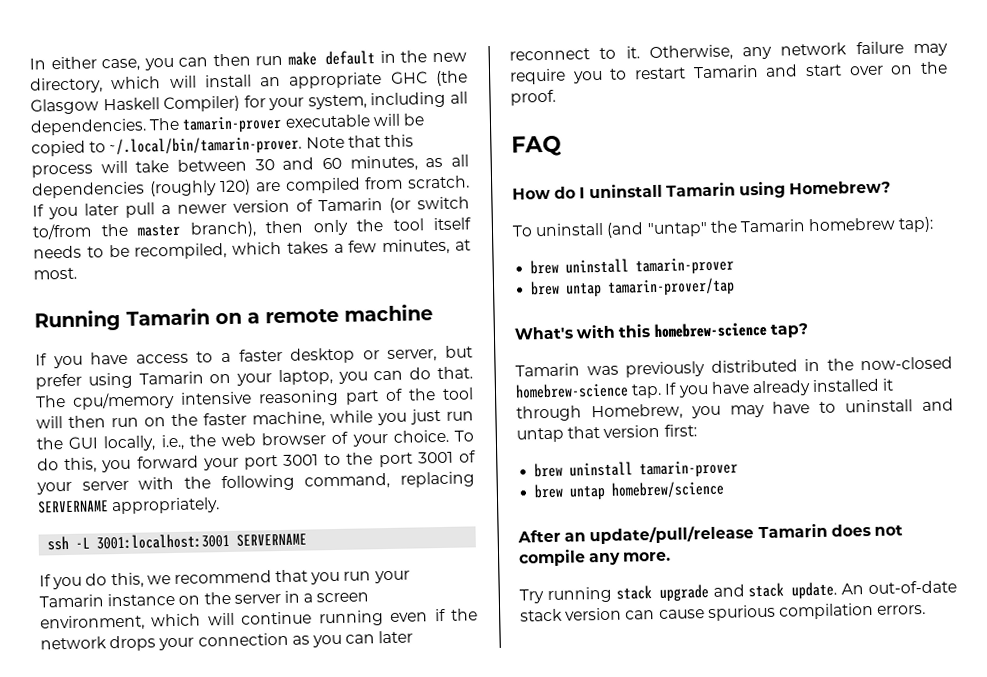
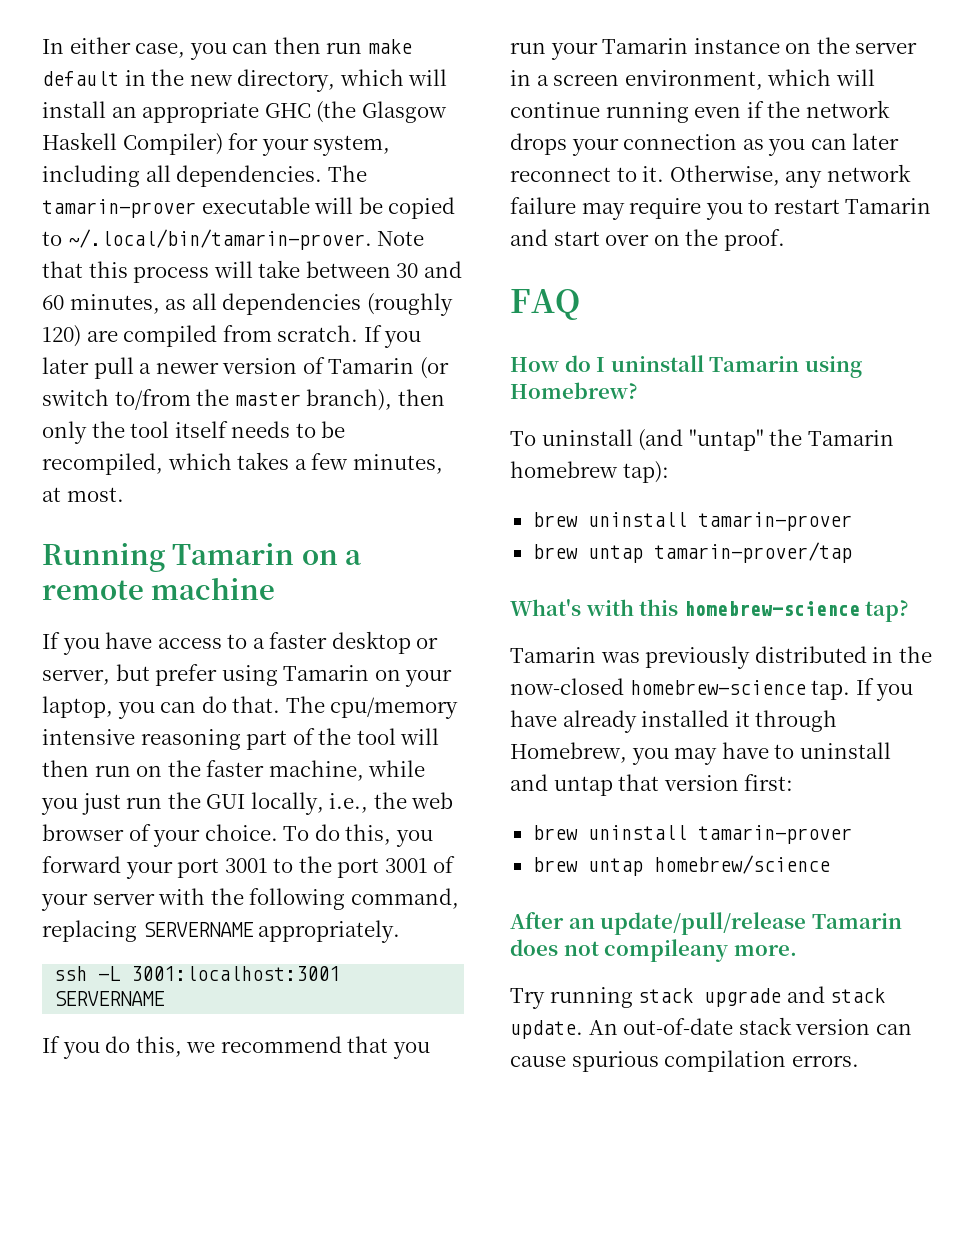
- After an update/pull/release Tamarin does not compile any more.
+ After an update/pull/release Tamarin does not compileany more.

